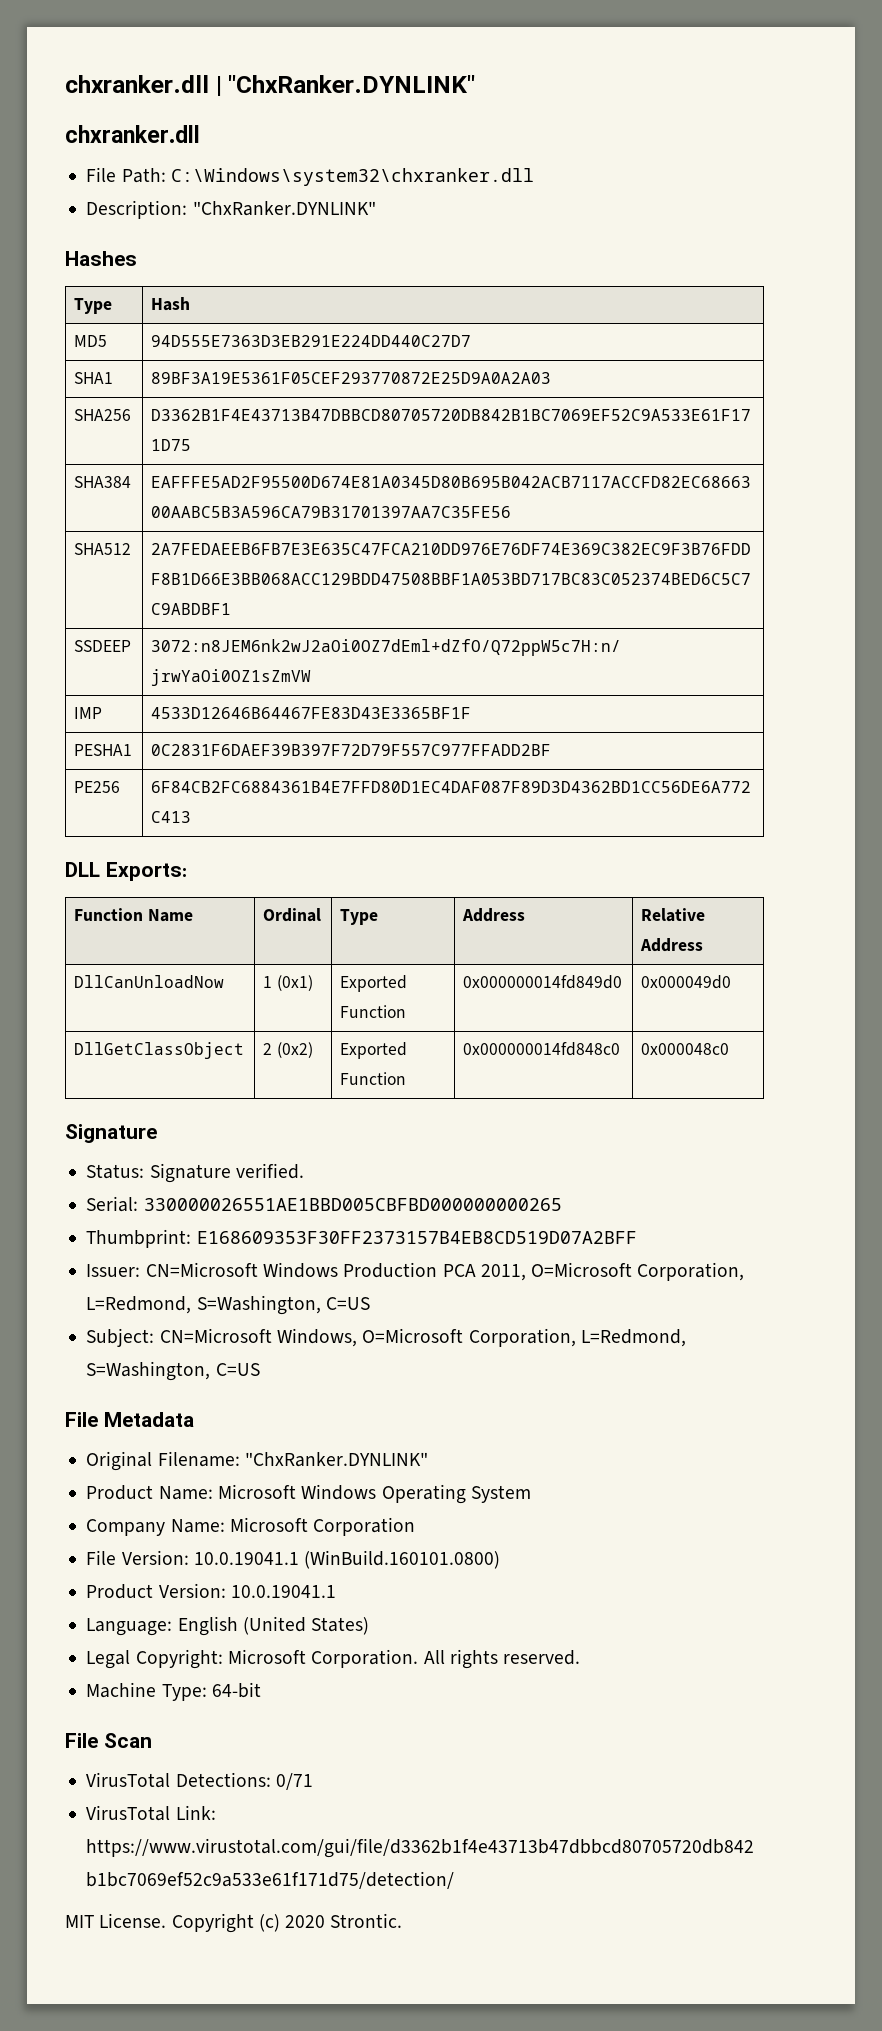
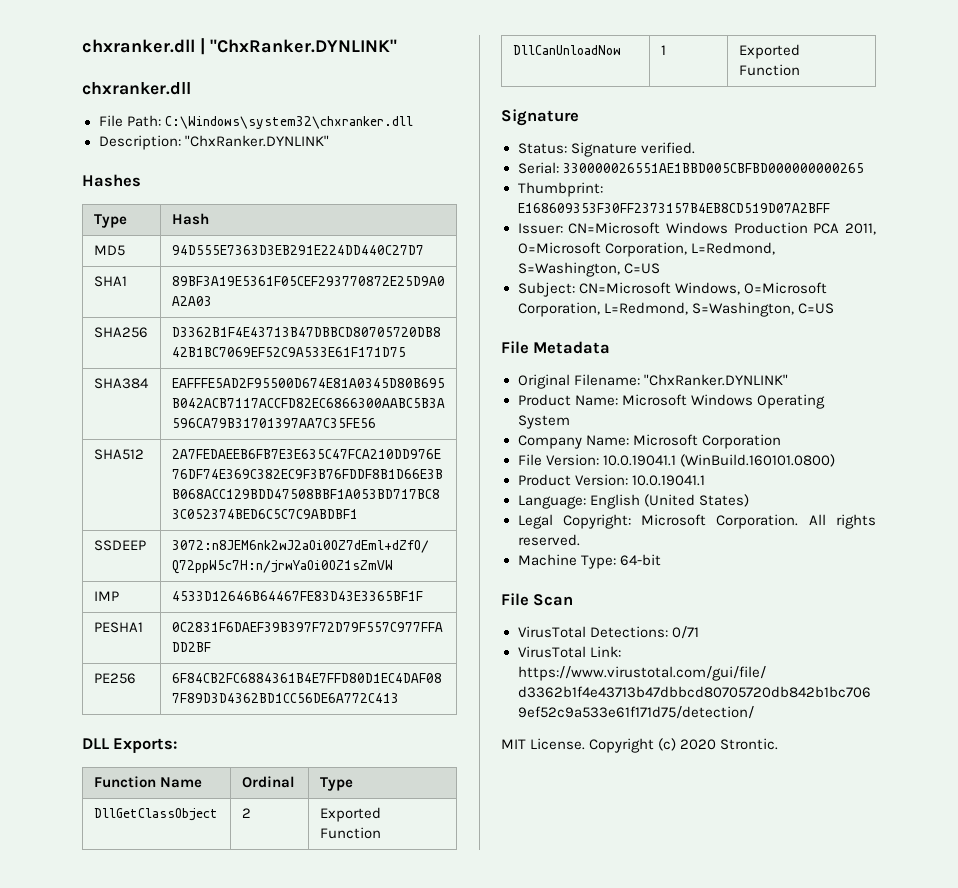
- Function Name | Ordinal | Type | Address | Relative Address
+ Function Name | Ordinal | Type
+ DllGetClassObject | 2 | Exported Function
- DllCanUnloadNow | 1 (0x1) | Exported Function | 0x000000014fd849d0 | 0x000049d0
- DllGetClassObject | 2 (0x2) | Exported Function | 0x000000014fd848c0 | 0x000048c0
+ DllCanUnloadNow | 1 | Exported Function

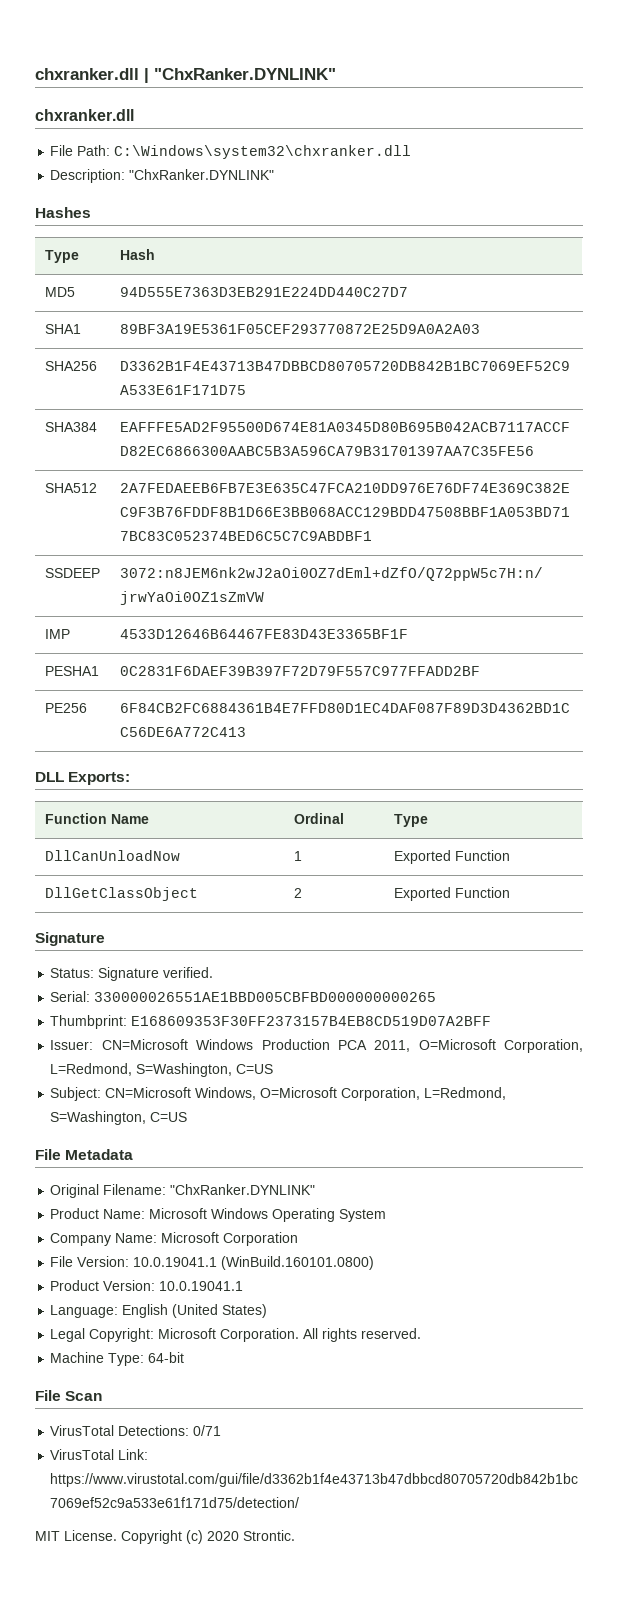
+ DllCanUnloadNow | 1 | Exported Function
  DllGetClassObject | 2 | Exported Function
- DllCanUnloadNow | 1 | Exported Function

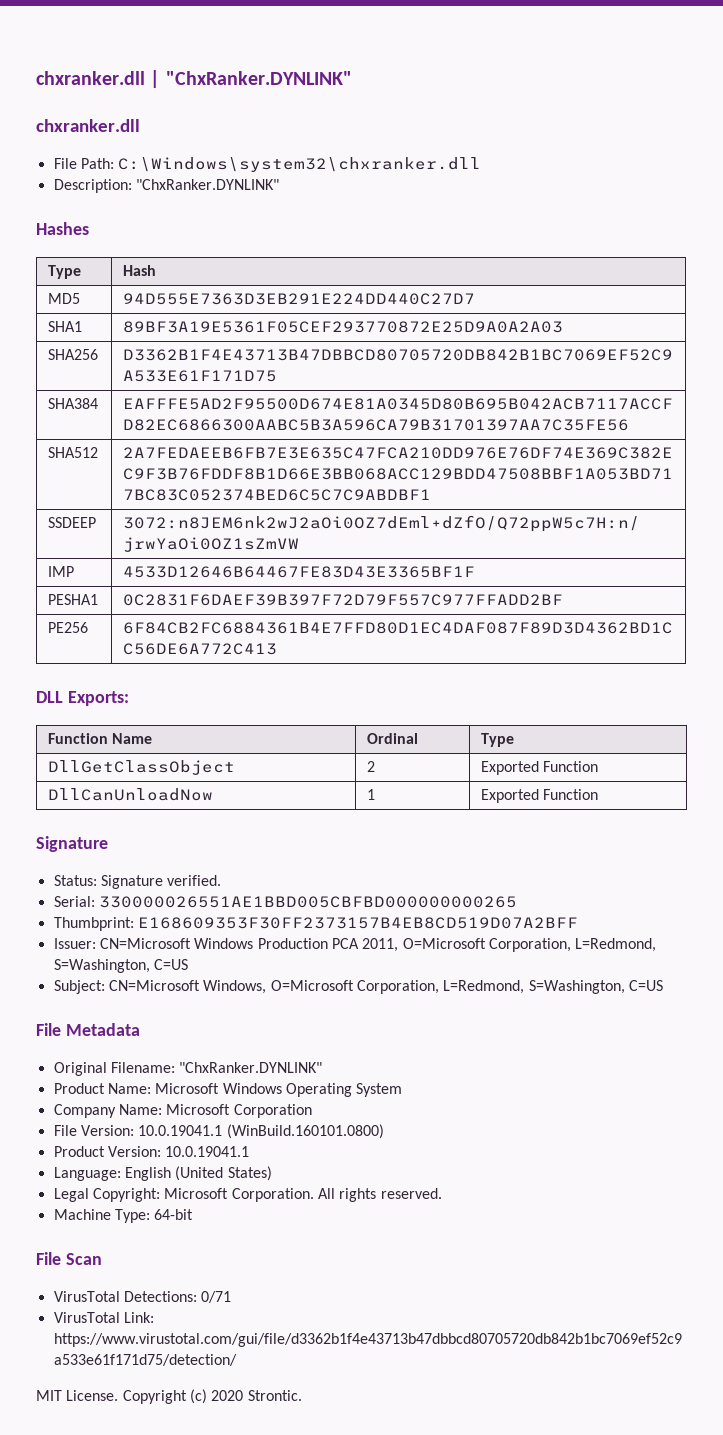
+ DllGetClassObject | 2 | Exported Function
  DllCanUnloadNow | 1 | Exported Function
- DllGetClassObject | 2 | Exported Function

